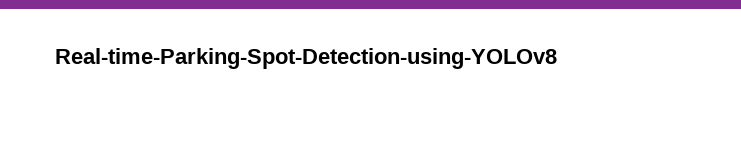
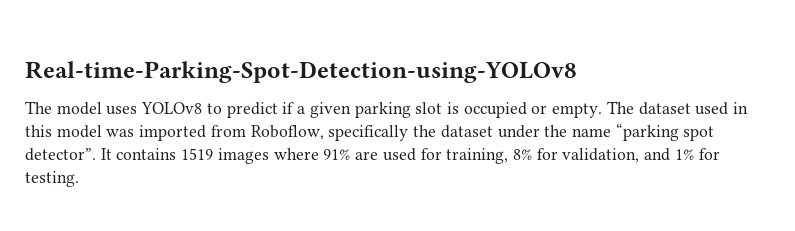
+ The model uses YOLOv8 to predict if a given parking slot is occupied or empty. The dataset used in this model was imported from Roboflow, specifically the dataset under the name “parking spot detector”. It contains 1519 images where 91% are used for training, 8% for validation, and 1% for testing.

